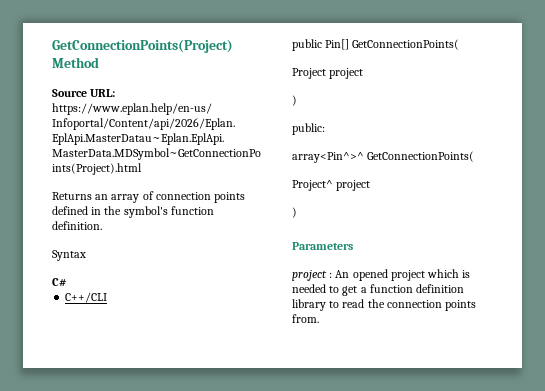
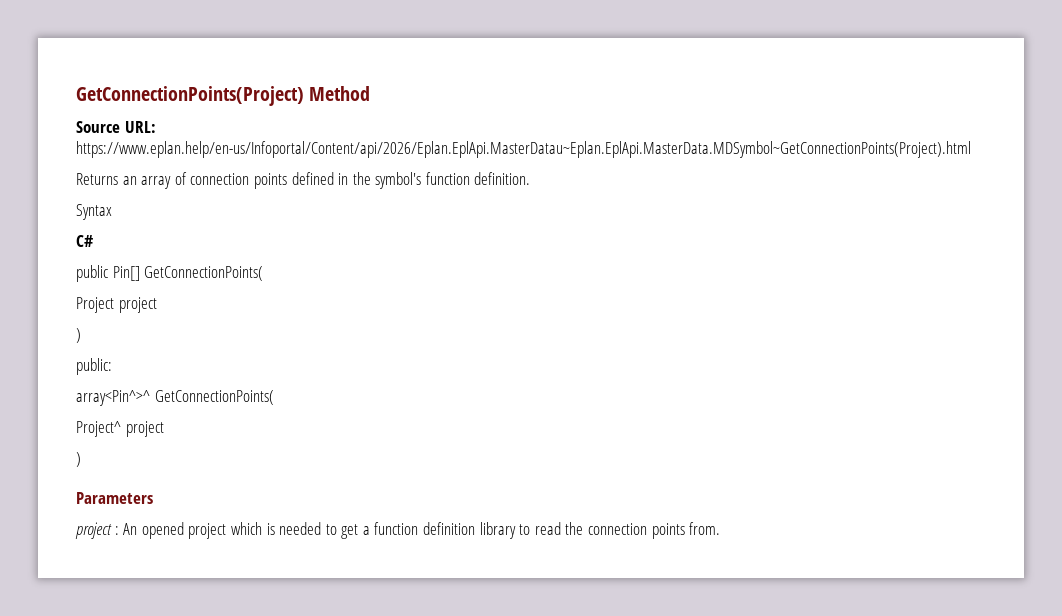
- C++/CLI

